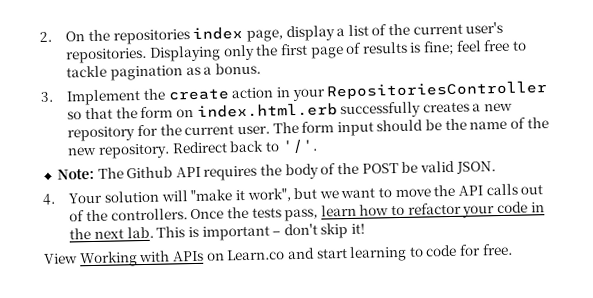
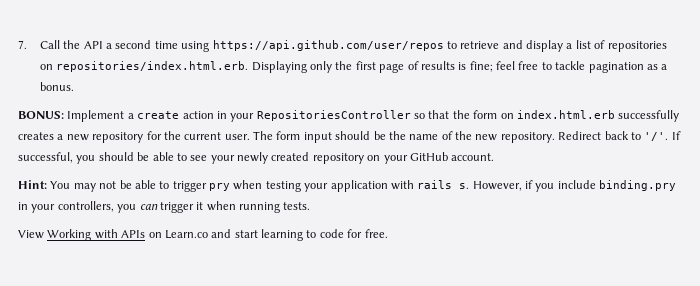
- 2. On the repositories index page, display a list of the current user's repositories. Displaying only the first page of results is fine; feel free to tackle pagination as a bonus.
+ 7. Call the API a second time using https://api.github.com/user/repos to retrieve and display a list of repositories on repositories/index.html.erb. Displaying only the first page of results is fine; feel free to tackle pagination as a bonus.
- 3. Implement the create action in your RepositoriesController so that the form on index.html.erb successfully creates a new repository for the current user.
+ BONUS: Implement a create action in your RepositoriesController so that the form on index.html.erb successfully creates a new repository for the current user.
- Redirect back to '/'.
- Note: The Github API requires the body of the POST be valid JSON.
- 4. Your solution will "make it work", but we want to move the API calls out of the controllers. Once the tests pass, learn how to refactor your code in the next lab. This is important – don't skip it!
+ Redirect back to '/'. If successful, you should be able to see your newly created repository on your GitHub account.
+ Hint: You may not be able to trigger pry when testing your application with rails s. However, if you include binding.pry in your controllers, you can trigger it when running tests.

